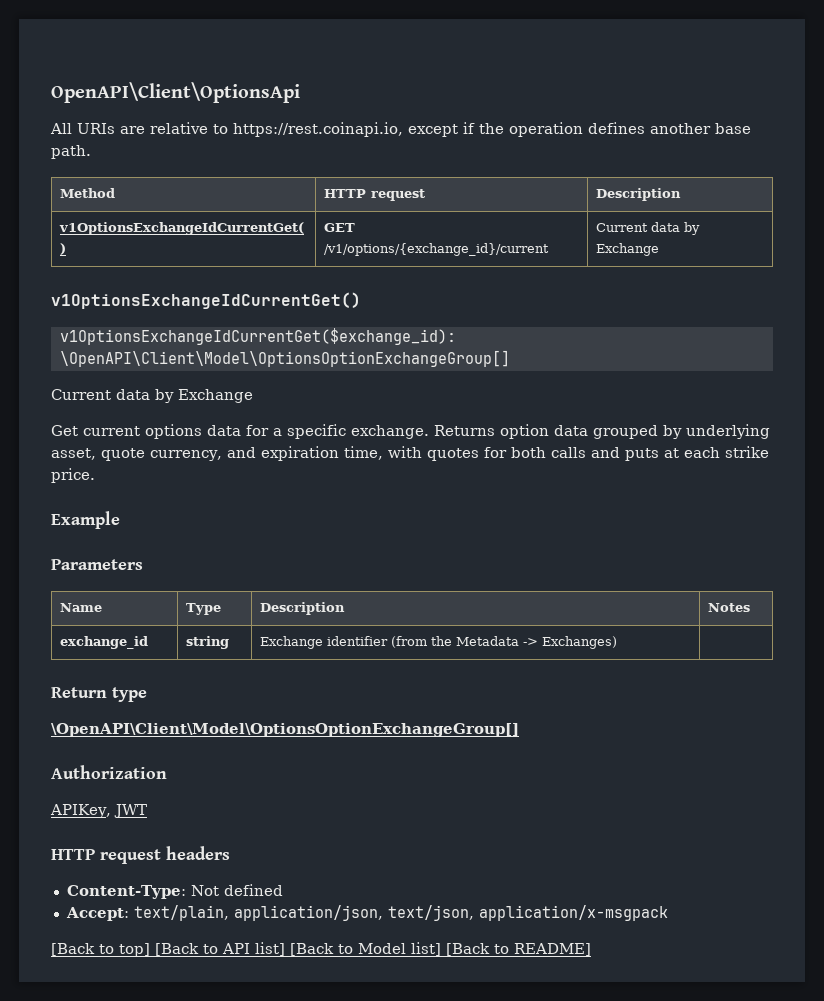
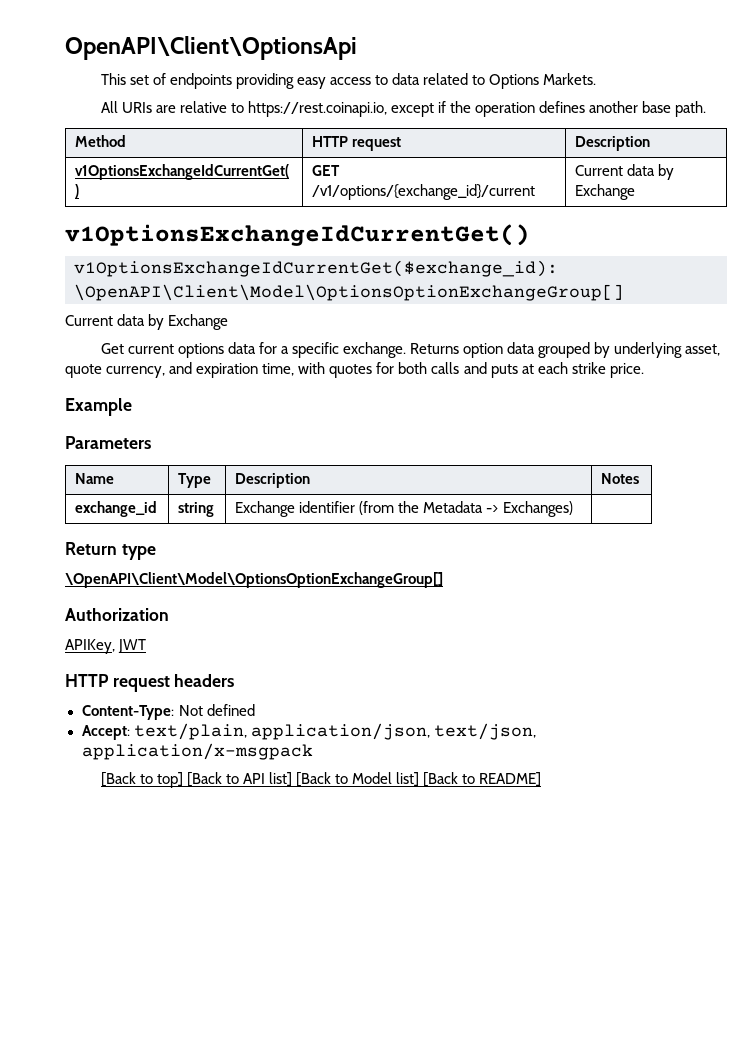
+ This set of endpoints providing easy access to data related to Options Markets.

